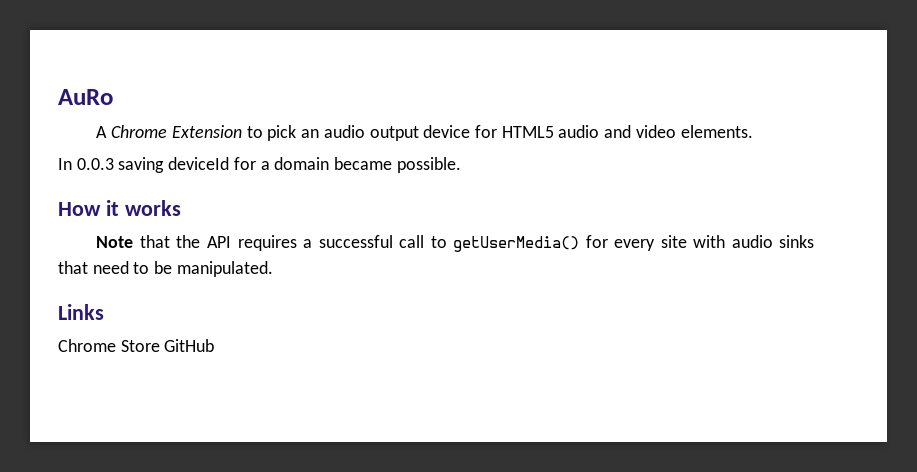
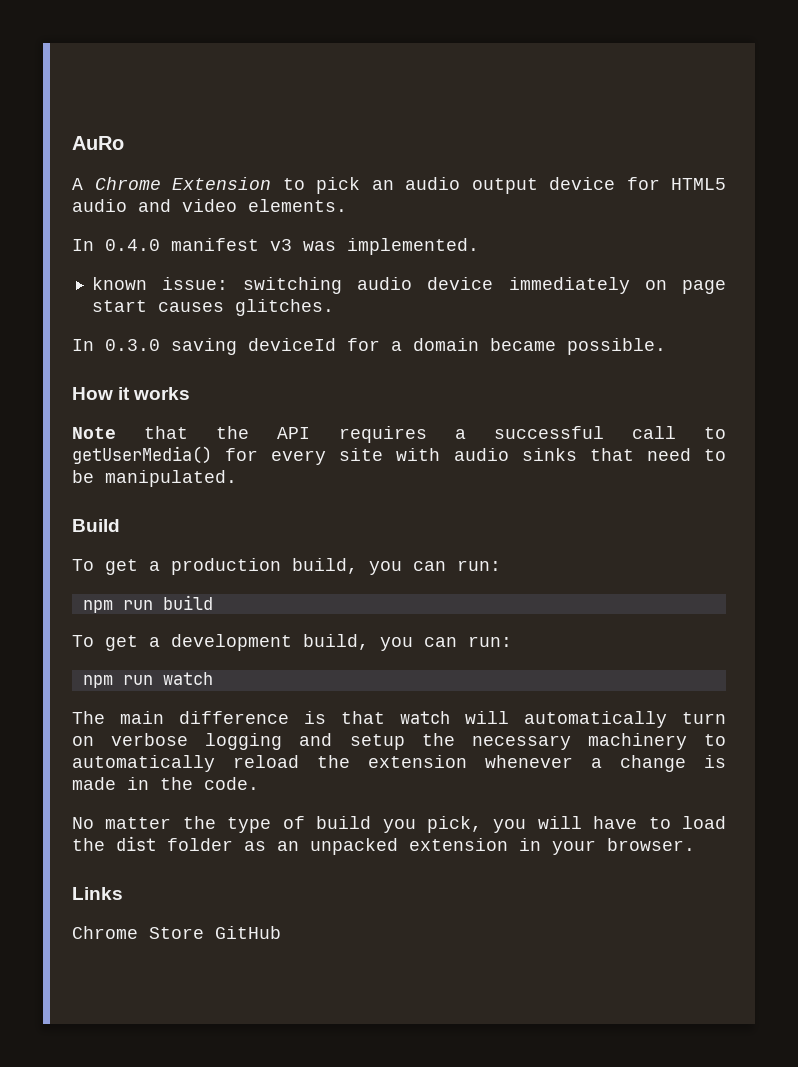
- In 0.0.3 saving deviceId for a domain became possible.
+ In 0.4.0 manifest v3 was implemented.
+ known issue: switching audio device immediately on page start causes glitches.
+ In 0.3.0 saving deviceId for a domain became possible.
+ Build
+ To get a production build, you can run:
+ npm run build
+ To get a development build, you can run:
+ npm run watch
+ The main difference is that watch will automatically turn on verbose logging and setup the necessary machinery to automatically reload the extension whenever a change is made in the code.
+ No matter the type of build you pick, you will have to load the dist folder as an unpacked extension in your browser.

